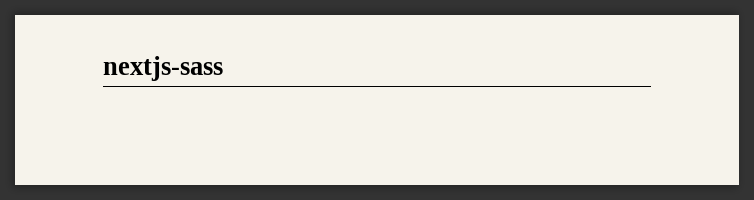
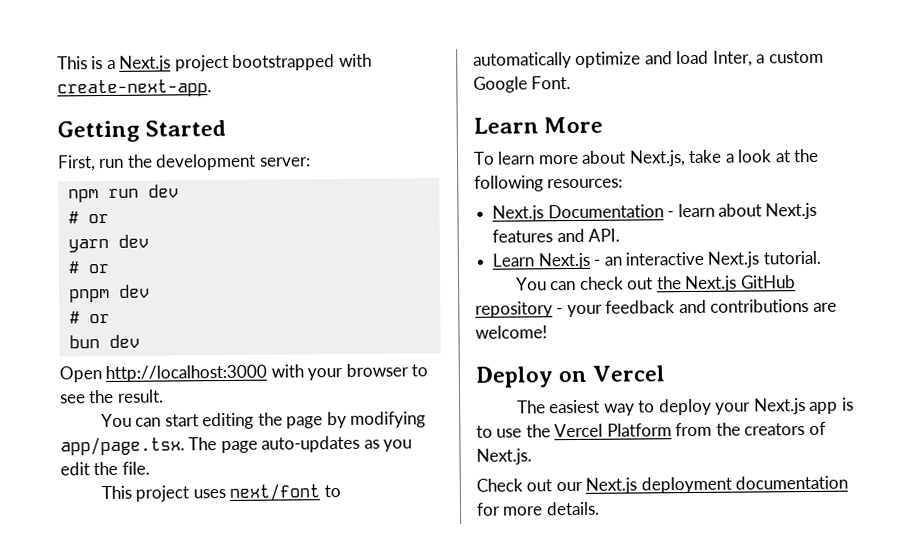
- nextjs-sass
+ This is a Next.js project bootstrapped with create-next-app.
+ Getting Started
+ First, run the development server:
+ npm run dev
+ # or
+ yarn dev
+ # or
+ pnpm dev
+ # or
+ bun dev
+ Open http://localhost:3000 with your browser to see the result.
+ You can start editing the page by modifying app/page.tsx. The page auto-updates as you edit the file.
+ This project uses next/font to automatically optimize and load Inter, a custom Google Font.
+ Learn More
+ To learn more about Next.js, take a look at the following resources:
+ Next.js Documentation - learn about Next.js features and API.
+ Learn Next.js - an interactive Next.js tutorial.
+ You can check out the Next.js GitHub repository - your feedback and contributions are welcome!
+ Deploy on Vercel
+ The easiest way to deploy your Next.js app is to use the Vercel Platform from the creators of Next.js.
+ Check out our Next.js deployment documentation for more details.

